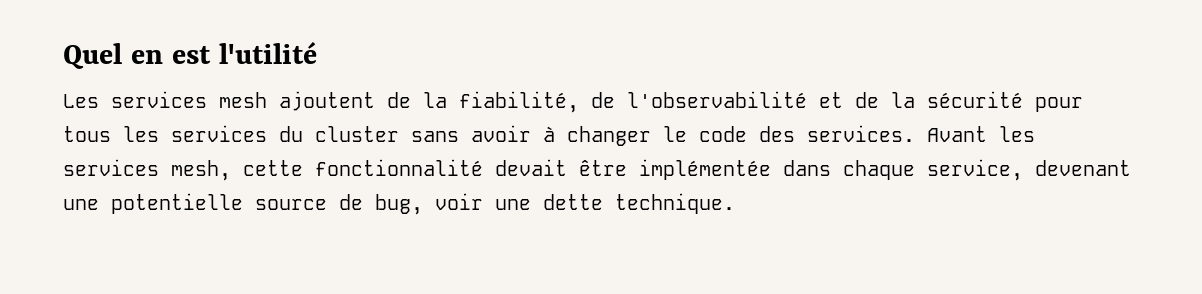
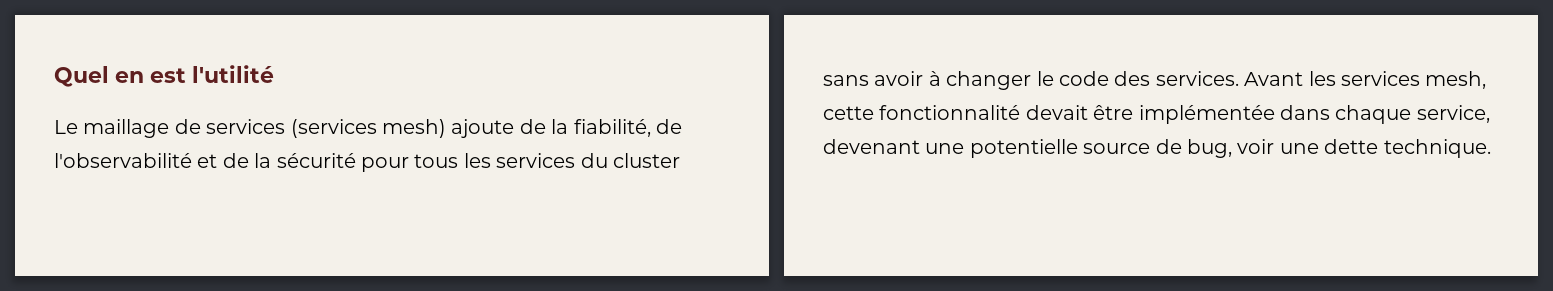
- Les services mesh ajoutent de la fiabilité, de l'observabilité et de la sécurité pour tous les services du cluster sans avoir à changer le code des services.
+ Le maillage de services (services mesh) ajoute de la fiabilité, de l'observabilité et de la sécurité pour tous les services du cluster sans avoir à changer le code des services.

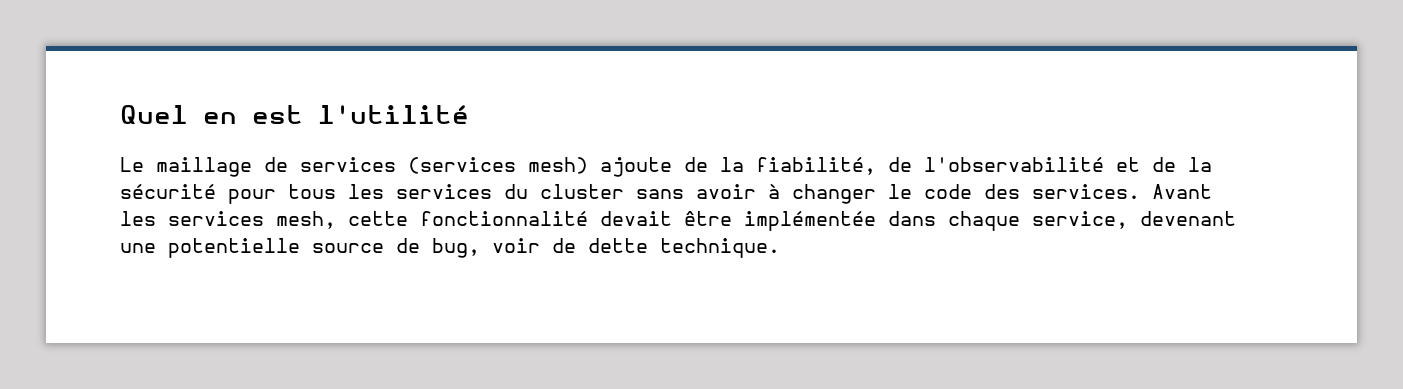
- Avant les services mesh, cette fonctionnalité devait être implémentée dans chaque service, devenant une potentielle source de bug, voir une dette technique.
+ Avant les services mesh, cette fonctionnalité devait être implémentée dans chaque service, devenant une potentielle source de bug, voir de dette technique.

